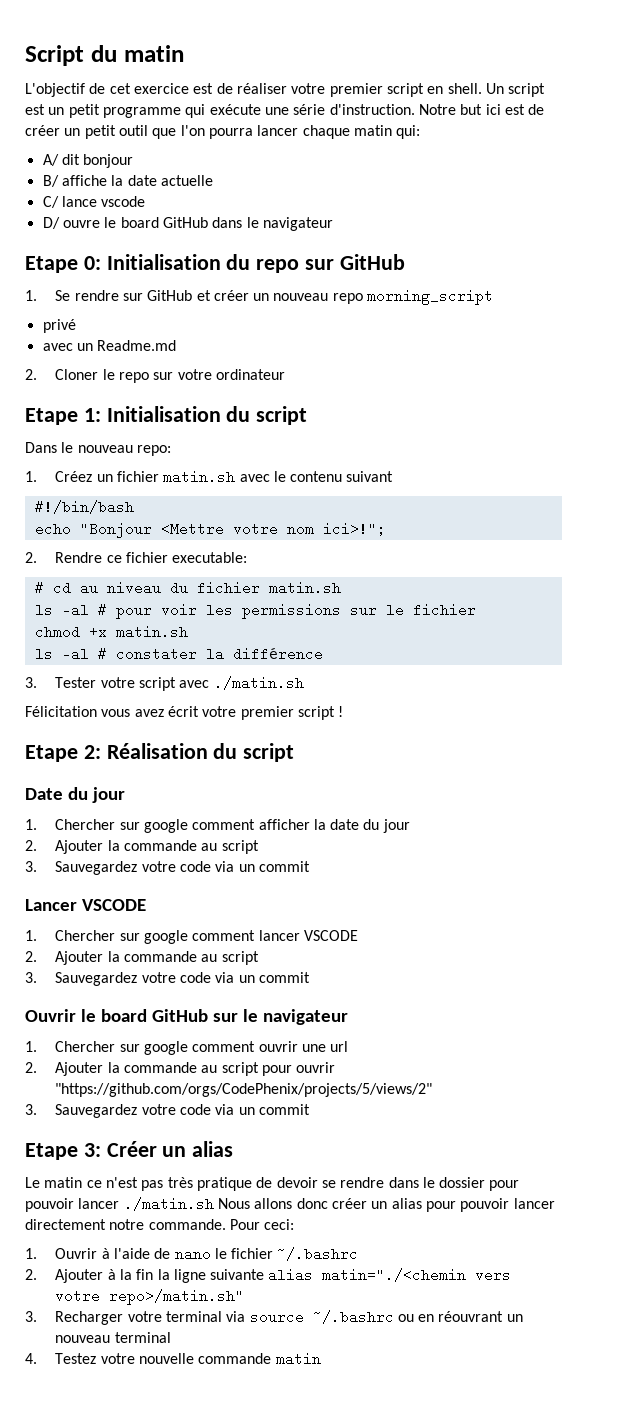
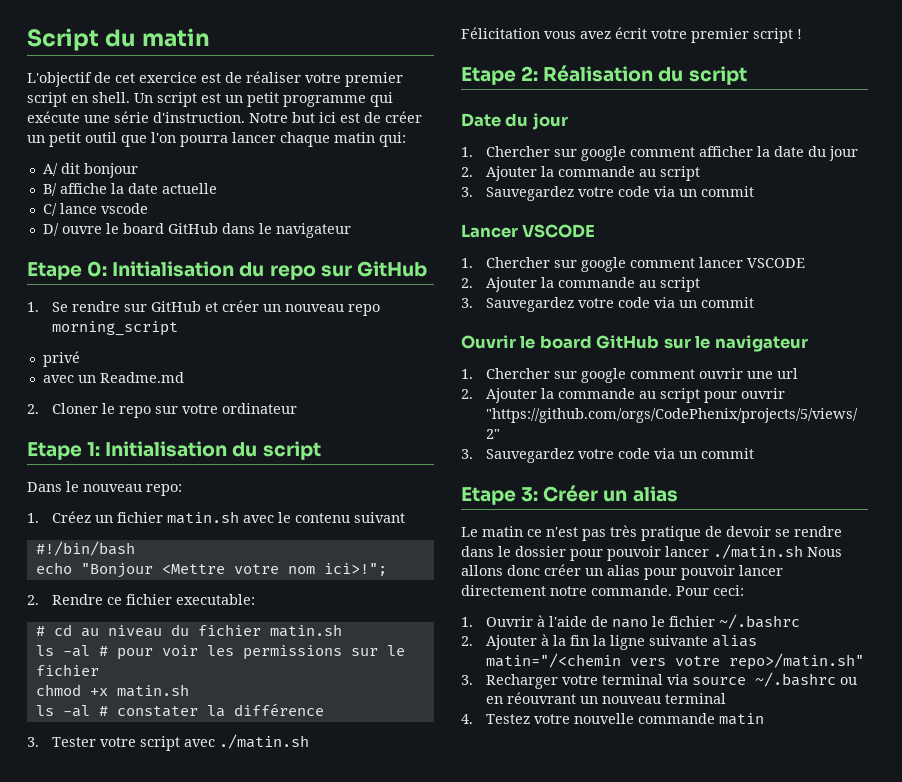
- 2. Ajouter à la fin la ligne suivante alias matin="./<chemin vers votre repo>/matin.sh"
+ 2. Ajouter à la fin la ligne suivante alias matin="/<chemin vers votre repo>/matin.sh"

